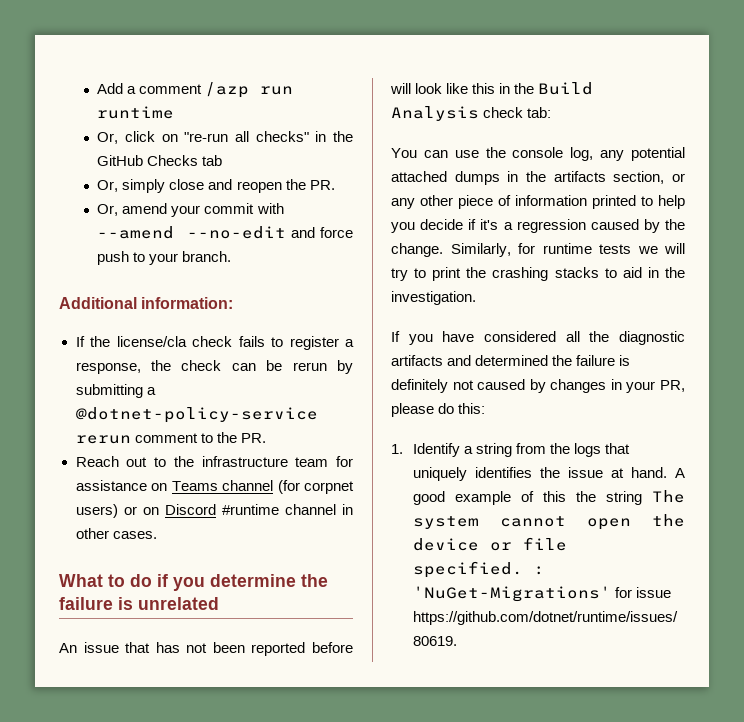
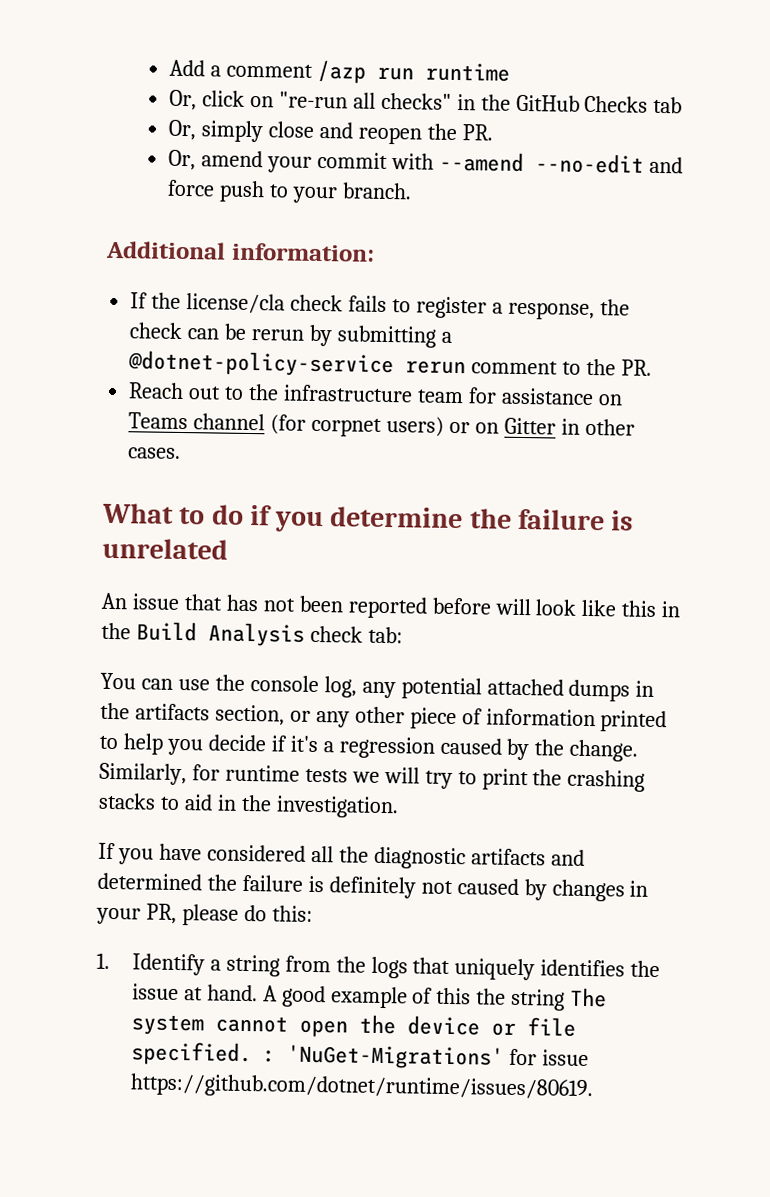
- Reach out to the infrastructure team for assistance on Teams channel (for corpnet users) or on Discord #runtime channel in other cases.
+ Reach out to the infrastructure team for assistance on Teams channel (for corpnet users) or on Gitter in other cases.

